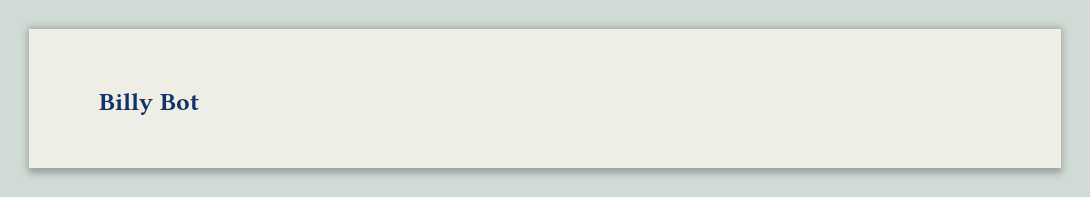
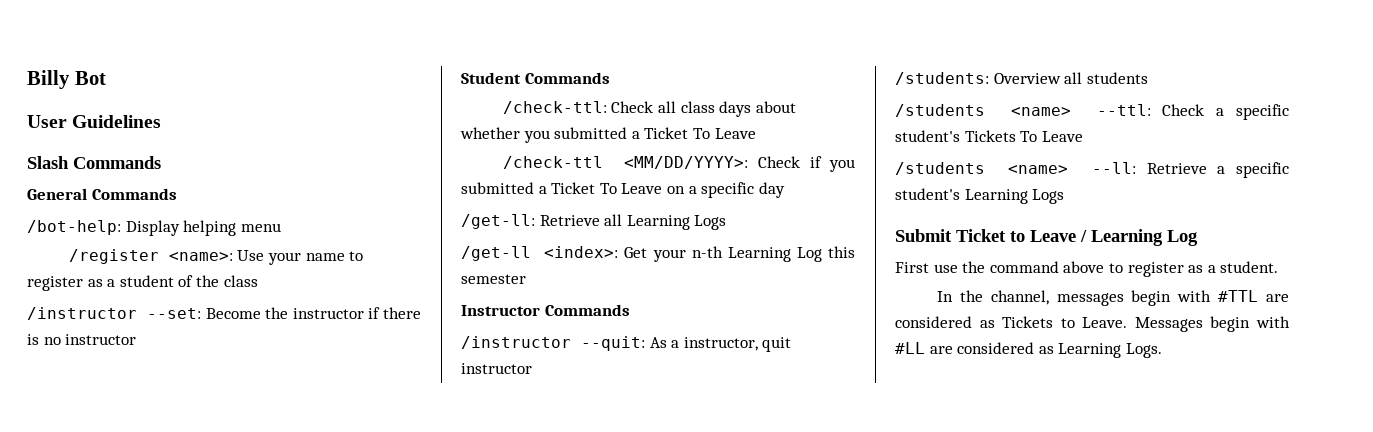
+ User Guidelines
+ Slash Commands
+ General Commands
+ /bot-help: Display helping menu
+ /register <name>: Use your name to register as a student of the class
+ /instructor --set: Become the instructor if there is no instructor
+ Student Commands
+ /check-ttl: Check all class days about whether you submitted a Ticket To Leave
+ /check-ttl <MM/DD/YYYY>: Check if you submitted a Ticket To Leave on a specific day
+ /get-ll: Retrieve all Learning Logs
+ /get-ll <index>: Get your n-th Learning Log this semester
+ Instructor Commands
+ /instructor --quit: As a instructor, quit instructor
+ /students: Overview all students
+ /students <name> --ttl: Check a specific student's Tickets To Leave
+ /students <name> --ll: Retrieve a specific student's Learning Logs
+ Submit Ticket to Leave / Learning Log
+ First use the command above to register as a student.
+ In the channel, messages begin with #TTL are considered as Tickets to Leave. Messages begin with #LL are considered as Learning Logs.

